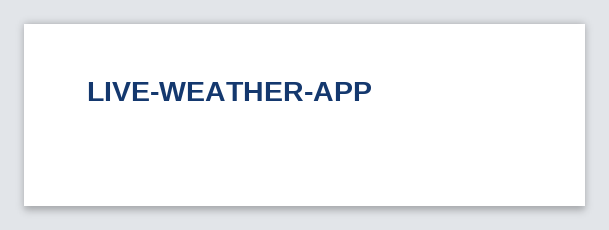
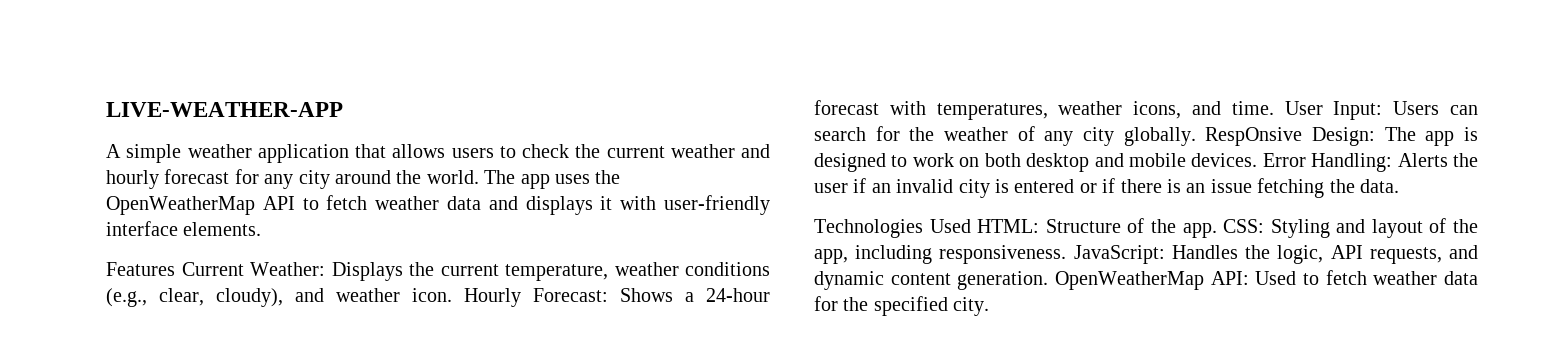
+ A simple weather application that allows users to check the current weather and hourly forecast for any city around the world. The app uses the OpenWeatherMap API to fetch weather data and displays it with user-friendly interface elements.
+ Features Current Weather: Displays the current temperature, weather conditions (e.g., clear, cloudy), and weather icon. Hourly Forecast: Shows a 24-hour forecast with temperatures, weather icons, and time. User Input: Users can search for the weather of any city globally. RespOnsive Design: The app is designed to work on both desktop and mobile devices. Error Handling: Alerts the user if an invalid city is entered or if there is an issue fetching the data.
+ Technologies Used HTML: Structure of the app. CSS: Styling and layout of the app, including responsiveness. JavaScript: Handles the logic, API requests, and dynamic content generation. OpenWeatherMap API: Used to fetch weather data for the specified city.

